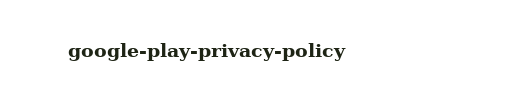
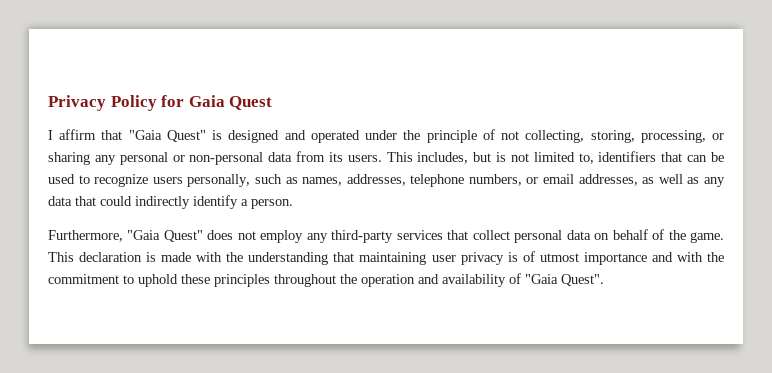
- google-play-privacy-policy
+ Privacy Policy for Gaia Quest
+ I affirm that "Gaia Quest" is designed and operated under the principle of not collecting, storing, processing, or sharing any personal or non-personal data from its users. This includes, but is not limited to, identifiers that can be used to recognize users personally, such as names, addresses, telephone numbers, or email addresses, as well as any data that could indirectly identify a person.
+ Furthermore, "Gaia Quest" does not employ any third-party services that collect personal data on behalf of the game. This declaration is made with the understanding that maintaining user privacy is of utmost importance and with the commitment to uphold these principles throughout the operation and availability of "Gaia Quest".

